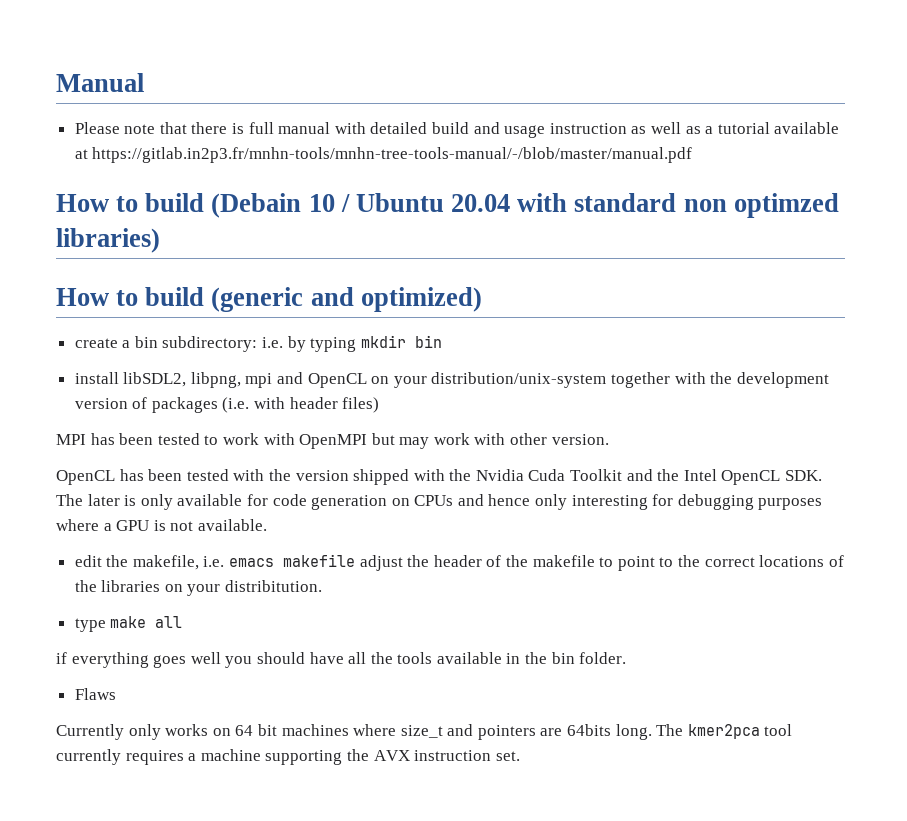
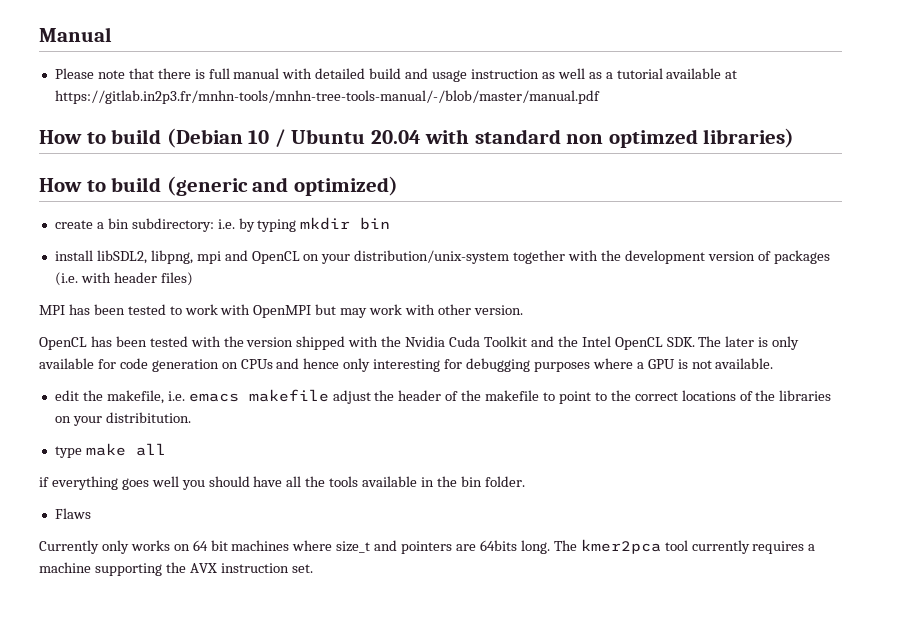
- How to build (Debain 10 / Ubuntu 20.04 with standard non optimzed libraries)
+ How to build (Debian 10 / Ubuntu 20.04 with standard non optimzed libraries)

